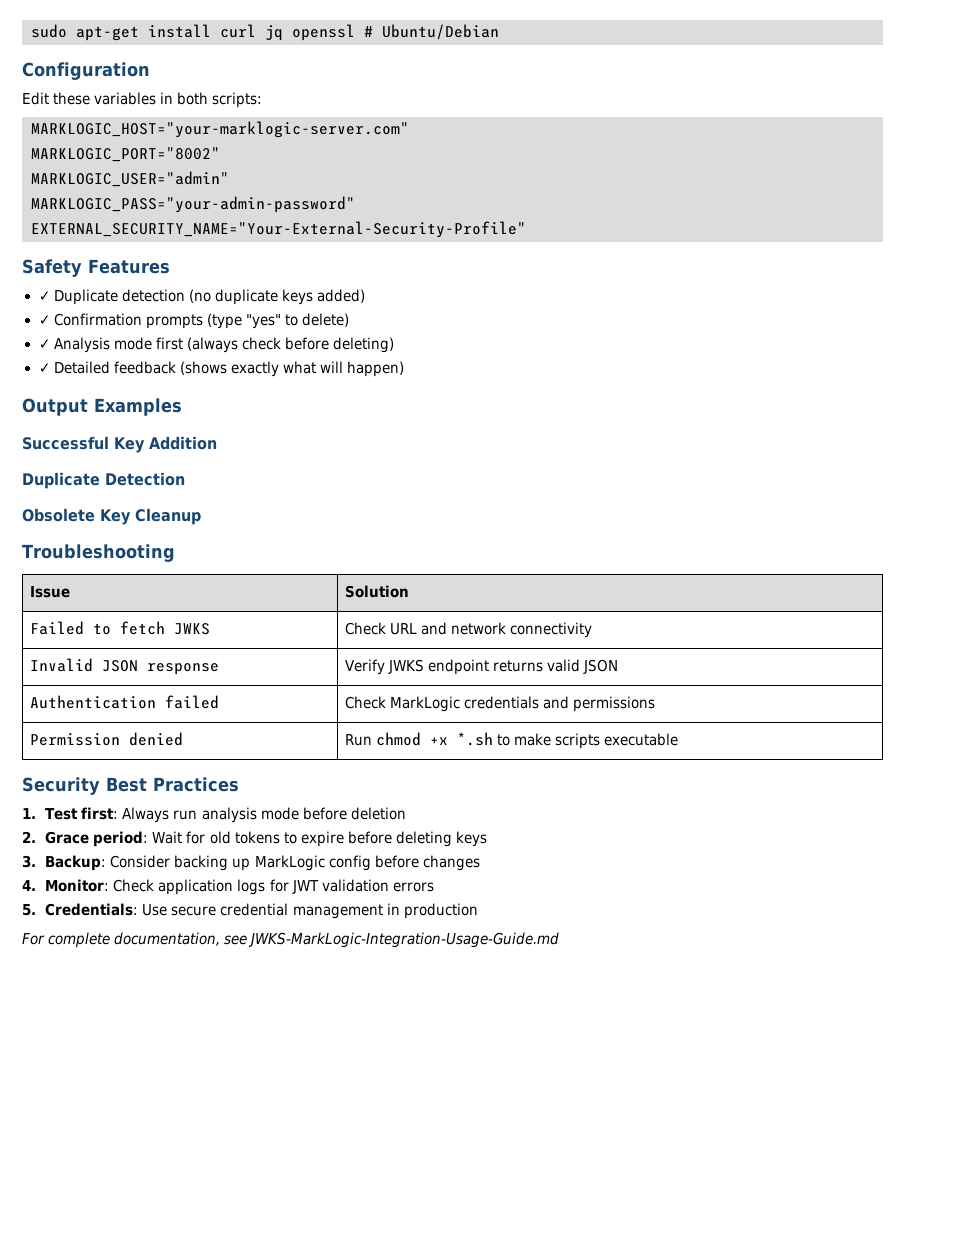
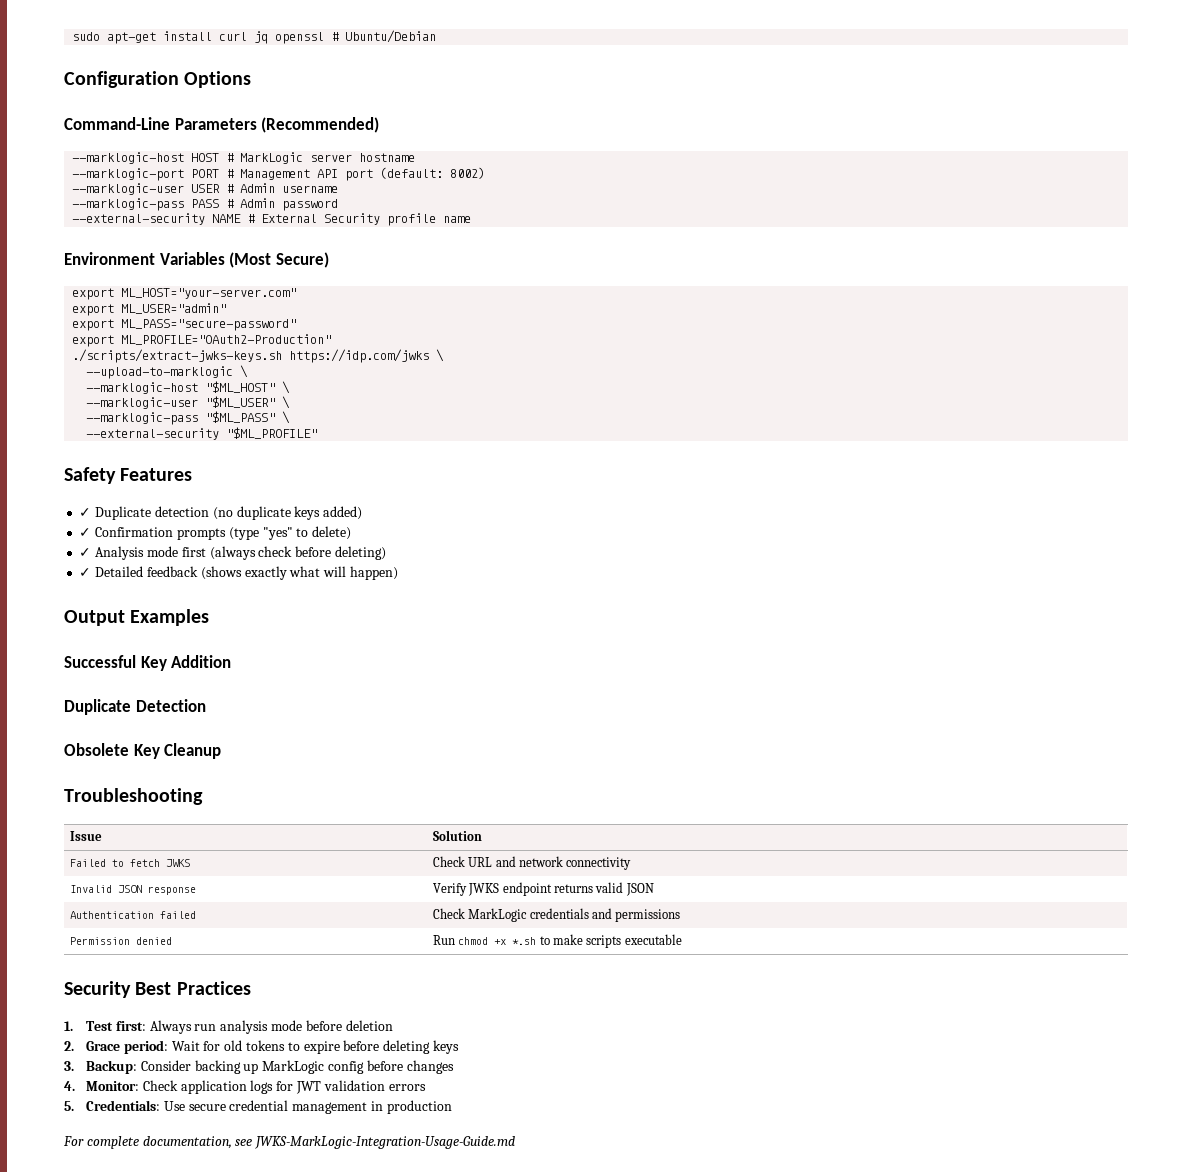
- Configuration
- Edit these variables in both scripts:
- MARKLOGIC_HOST="your-marklogic-server.com"
- MARKLOGIC_PORT="8002"
- MARKLOGIC_USER="admin"
- MARKLOGIC_PASS="your-admin-password"
- EXTERNAL_SECURITY_NAME="Your-External-Security-Profile"
+ Configuration Options
+ Command-Line Parameters (Recommended)
+ --marklogic-host HOST # MarkLogic server hostname
+ --marklogic-port PORT # Management API port (default: 8002)
+ --marklogic-user USER # Admin username
+ --marklogic-pass PASS # Admin password
+ --external-security NAME # External Security profile name
+ Environment Variables (Most Secure)
+ export ML_HOST="your-server.com"
+ export ML_USER="admin"
+ export ML_PASS="secure-password"
+ export ML_PROFILE="OAuth2-Production"
+ ./scripts/extract-jwks-keys.sh https://idp.com/jwks \
+ --upload-to-marklogic \
+ --marklogic-host "$ML_HOST" \
+ --marklogic-user "$ML_USER" \
+ --marklogic-pass "$ML_PASS" \
+ --external-security "$ML_PROFILE"

